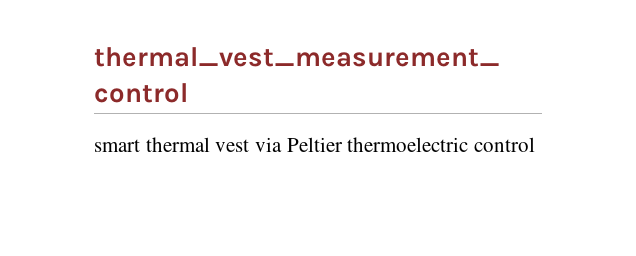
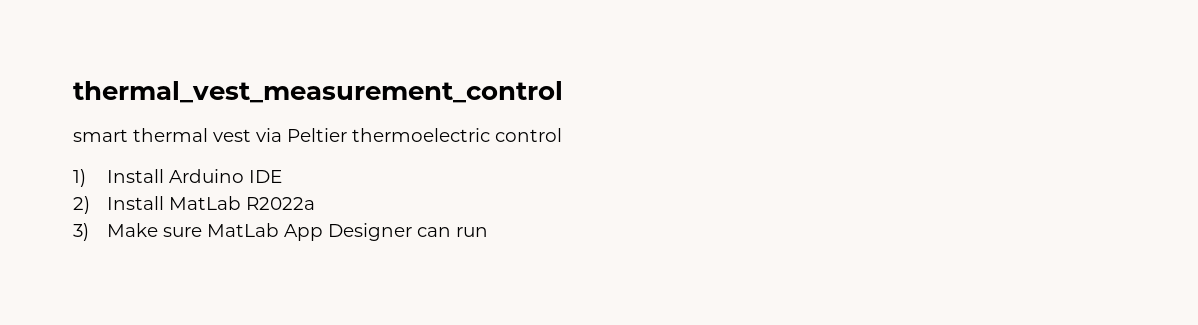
+ 1) Install Arduino IDE
+ 2) Install MatLab R2022a
+ 3) Make sure MatLab App Designer can run

